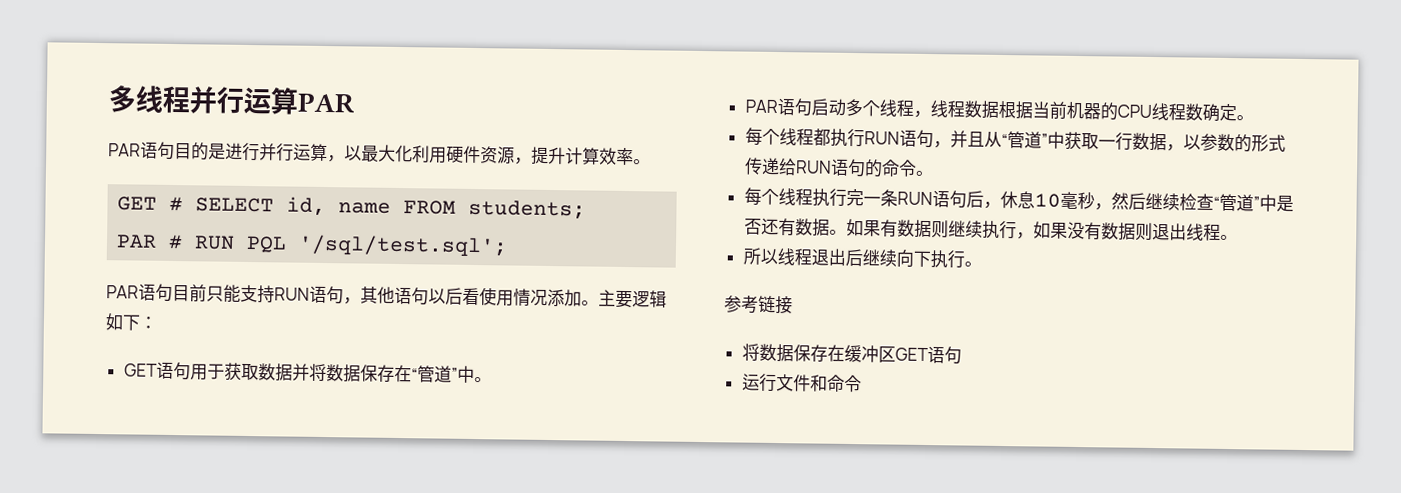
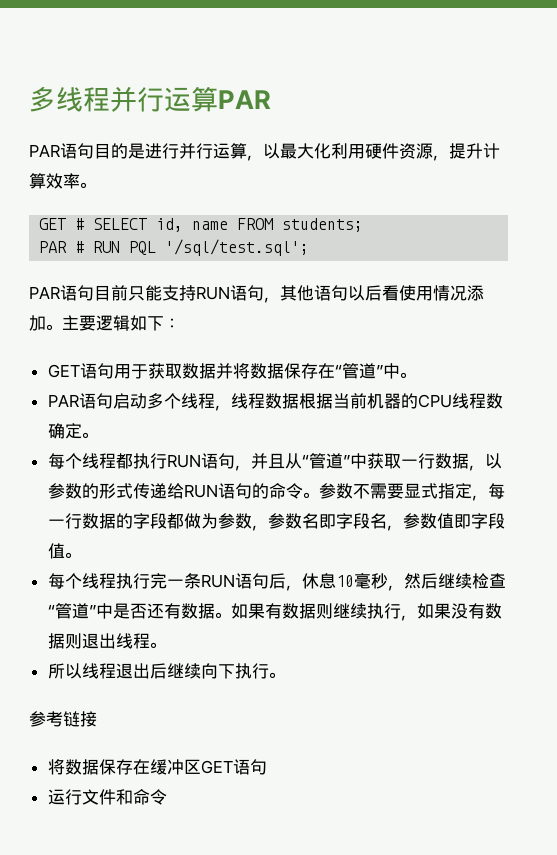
+ 参数不需要显式指定，每一行数据的字段都做为参数，参数名即字段名，参数值即字段值。

